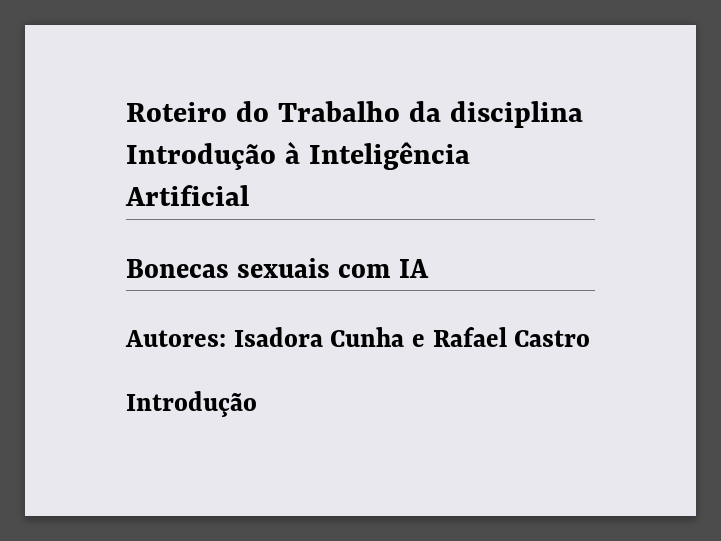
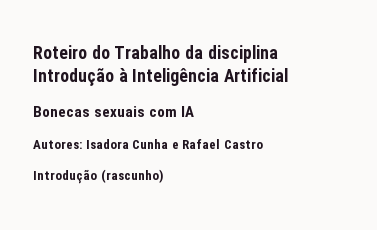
  Autores: Isadora Cunha e Rafael Castro
- Introdução
+ Introdução (rascunho)

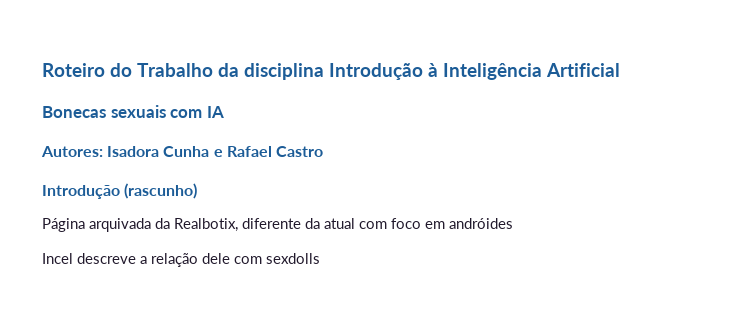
+ Página arquivada da Realbotix, diferente da atual com foco em andróides
+ Incel descreve a relação dele com sexdolls

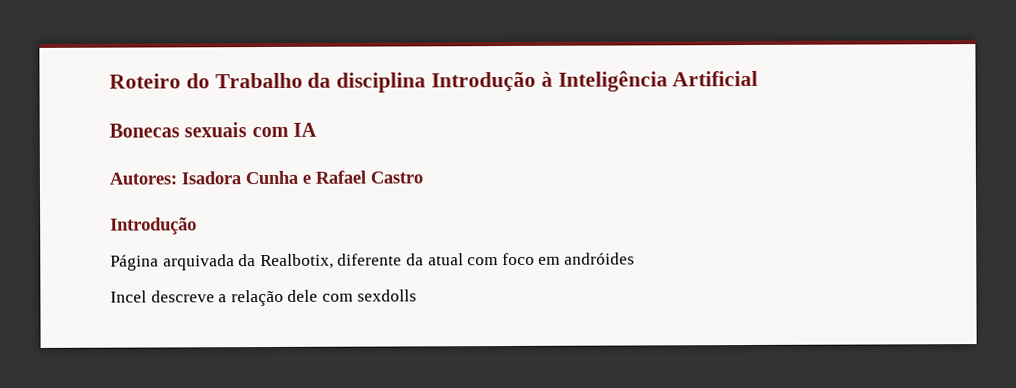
  Autores: Isadora Cunha e Rafael Castro
- Introdução (rascunho)
+ Introdução

